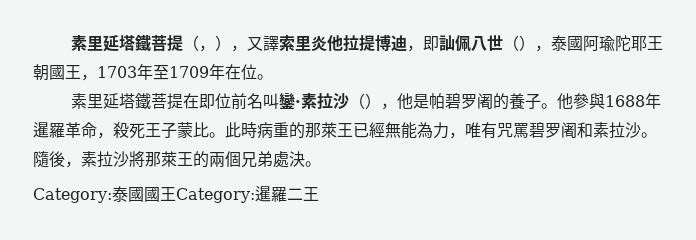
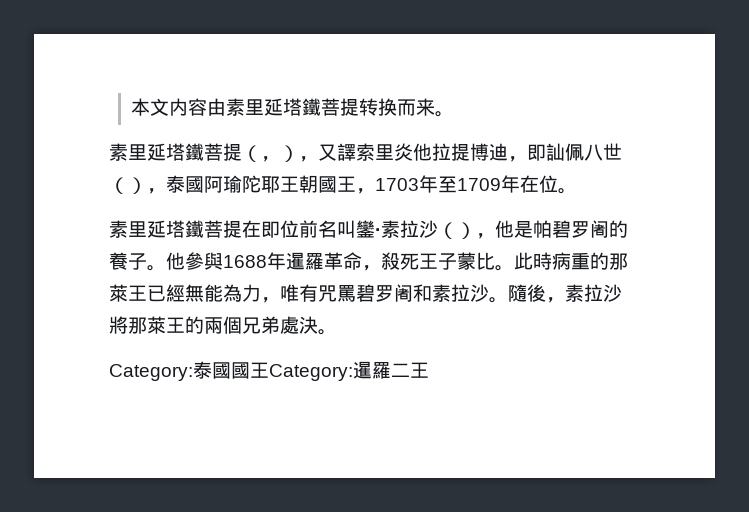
+ 本文内容由素里延塔鐵菩提转换而来。

